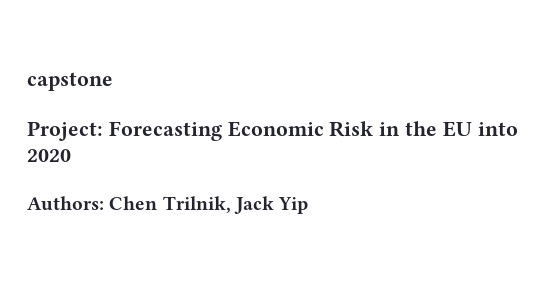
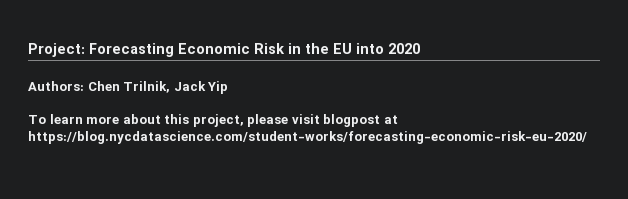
- capstone
+ To learn more about this project, please visit blogpost at https://blog.nycdatascience.com/student-works/forecasting-economic-risk-eu-2020/

